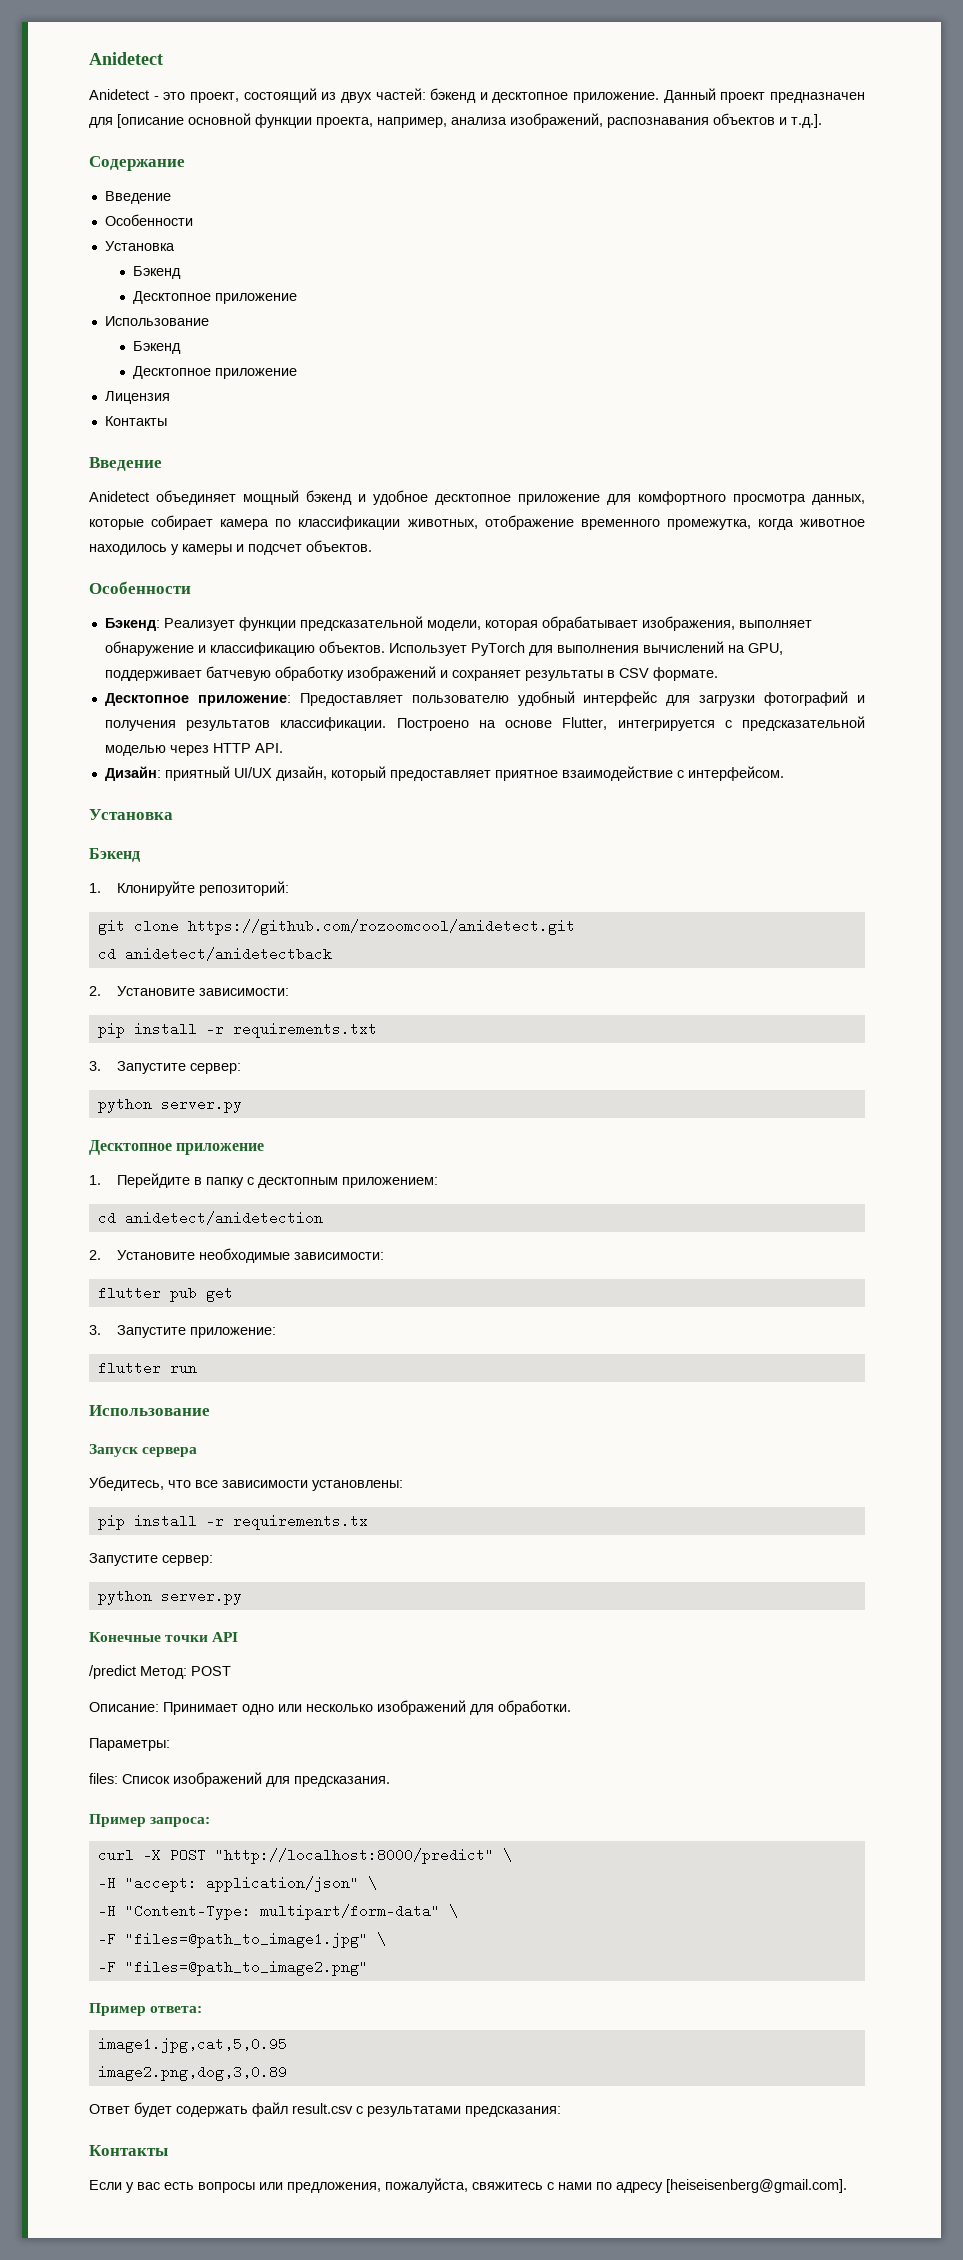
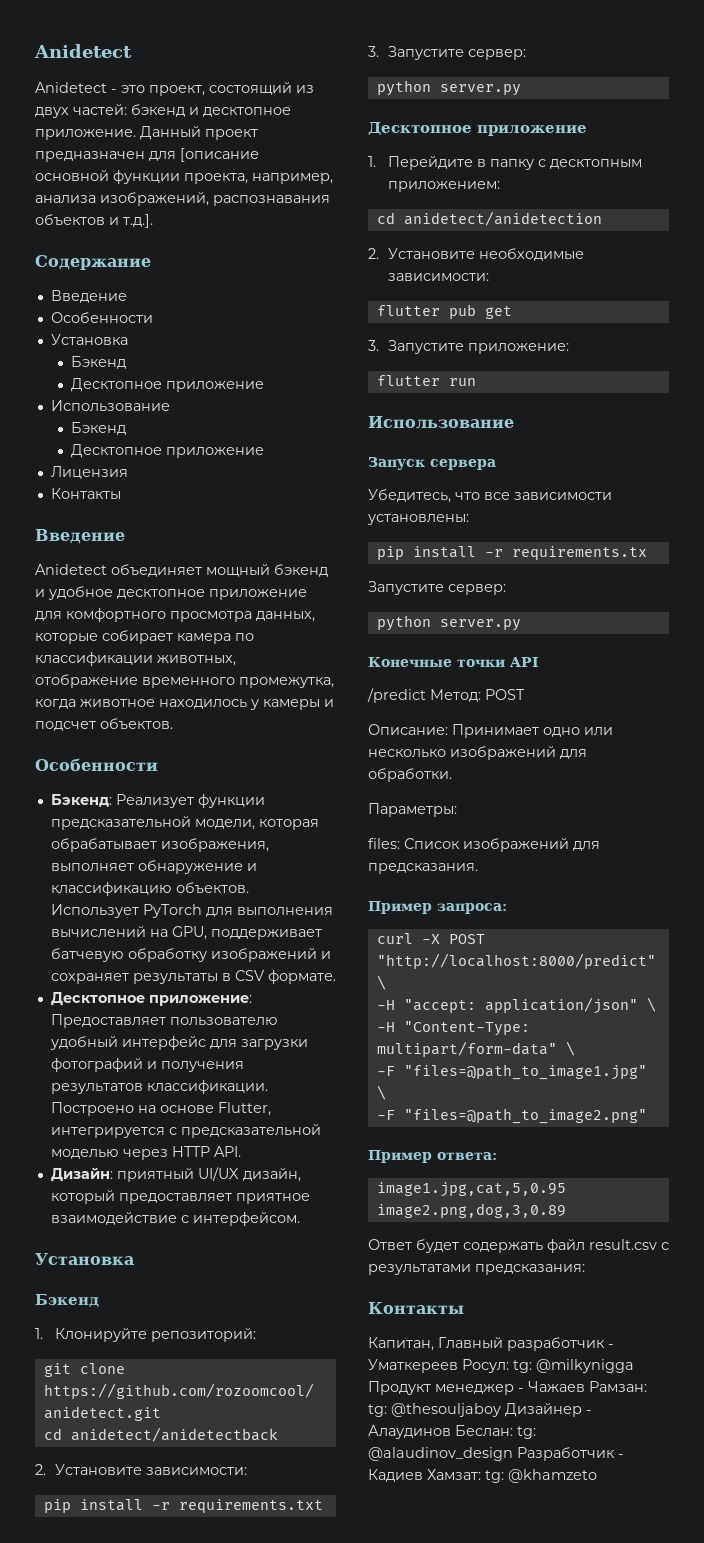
- Если у вас есть вопросы или предложения, пожалуйста, свяжитесь с нами по адресу [heiseisenberg@gmail.com].
+ Капитан, Главный разработчик - Уматкереев Росул: tg: @milkynigga Продукт менеджер - Чажаев Рамзан: tg: @thesouljaboy Дизайнер - Алаудинов Беслан: tg: @alaudinov_design Разработчик - Кадиев Хамзат: tg: @khamzeto

